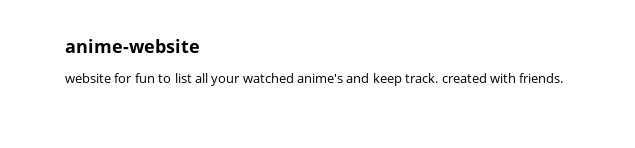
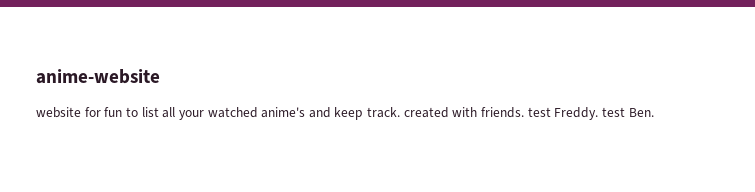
- website for fun to list all your watched anime's and keep track. created with friends.
+ website for fun to list all your watched anime's and keep track. created with friends. test Freddy. test Ben.

